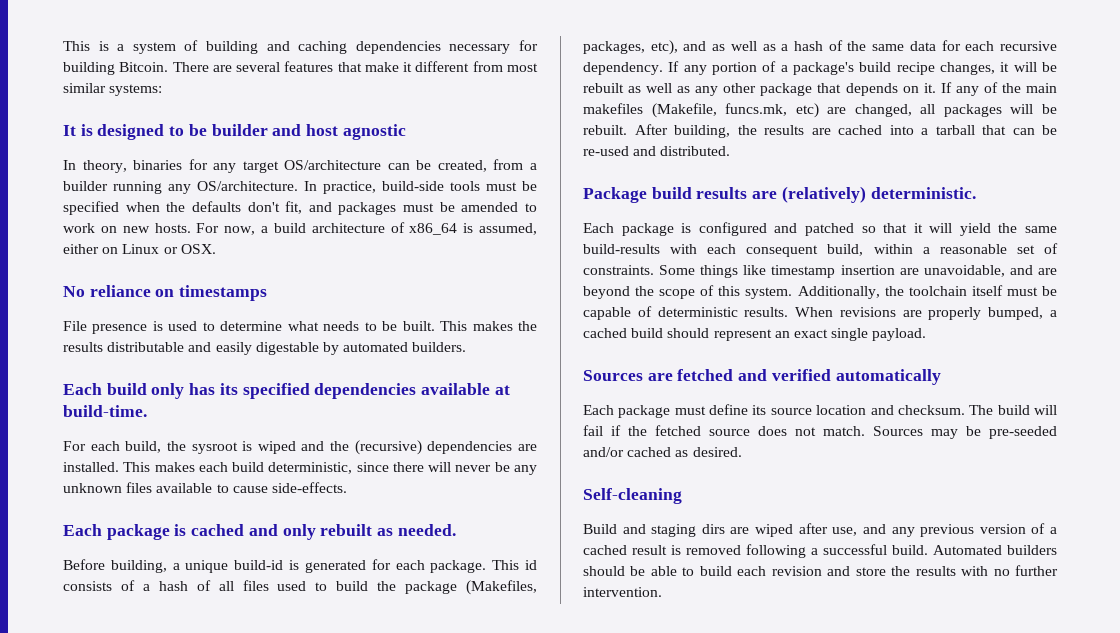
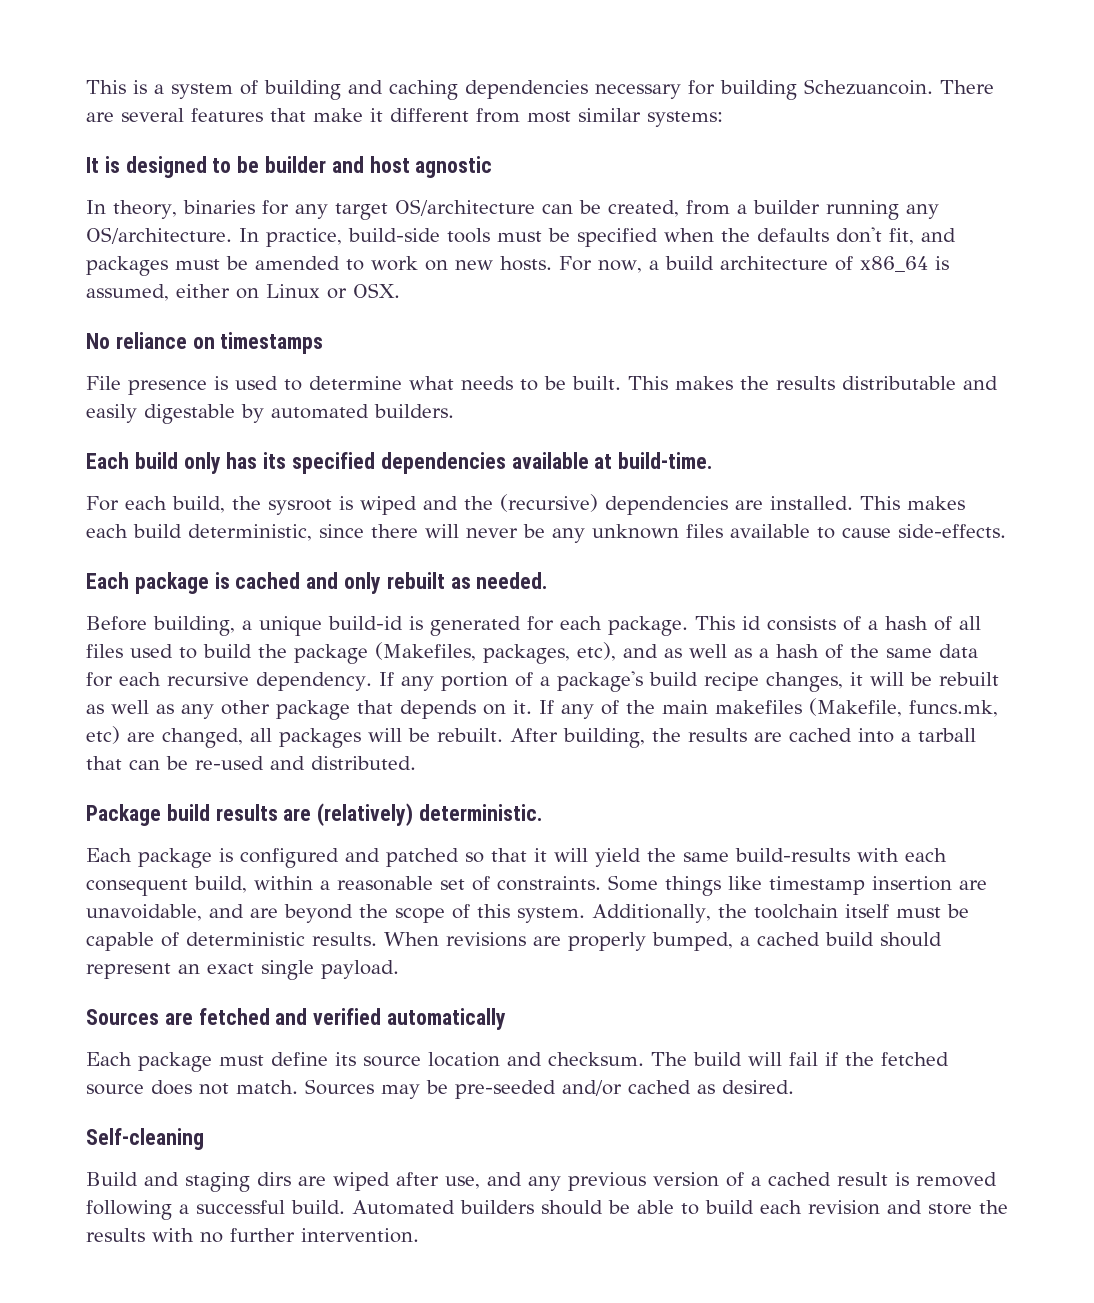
- This is a system of building and caching dependencies necessary for building Bitcoin.
+ This is a system of building and caching dependencies necessary for building Schezuancoin.

